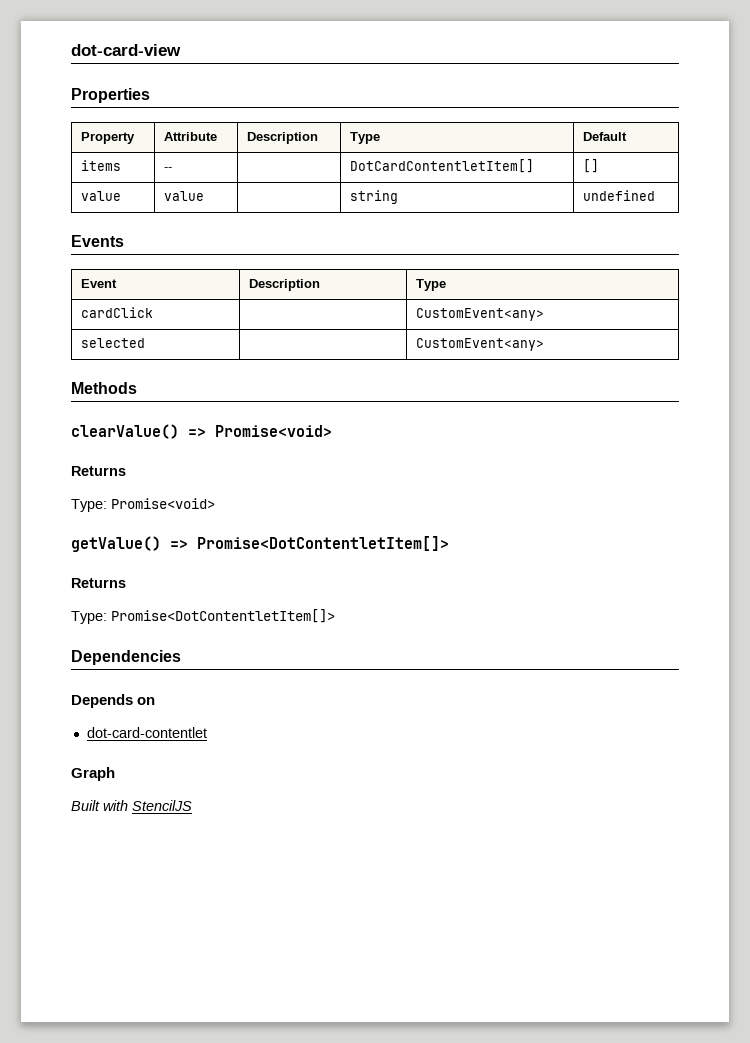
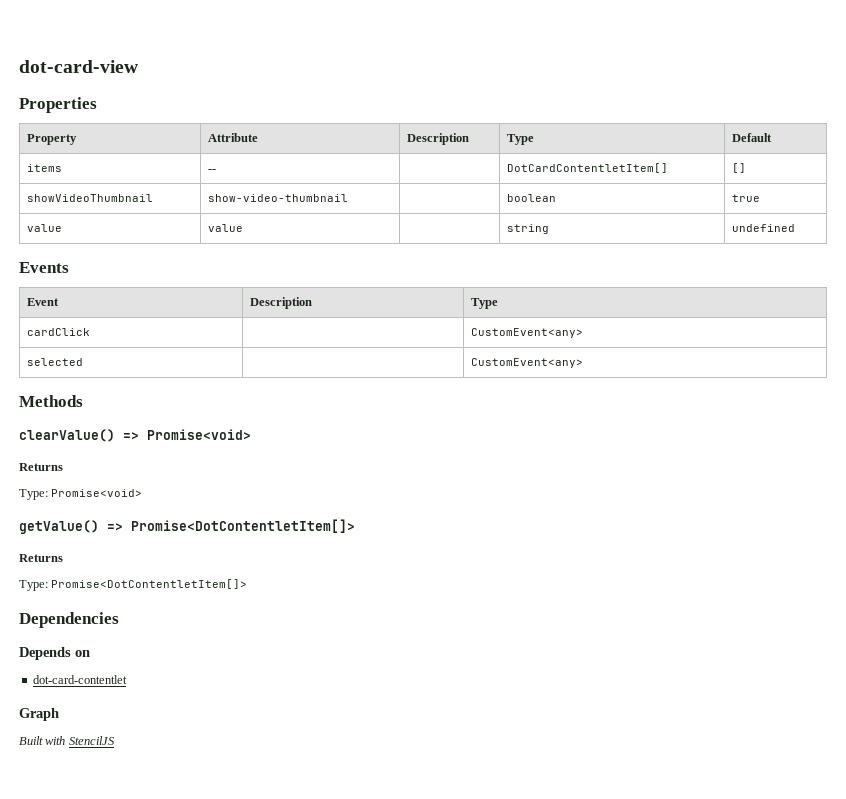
+ showVideoThumbnail | show-video-thumbnail | | boolean | true

